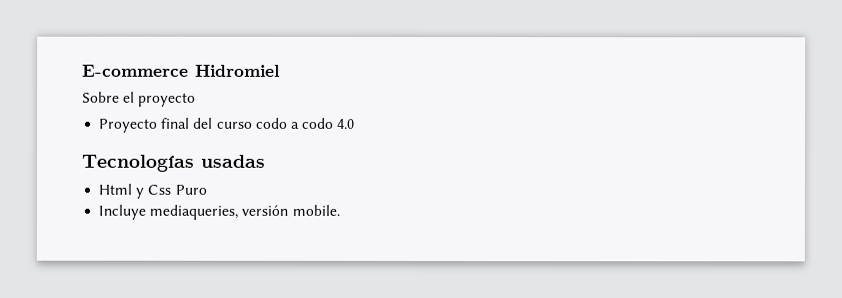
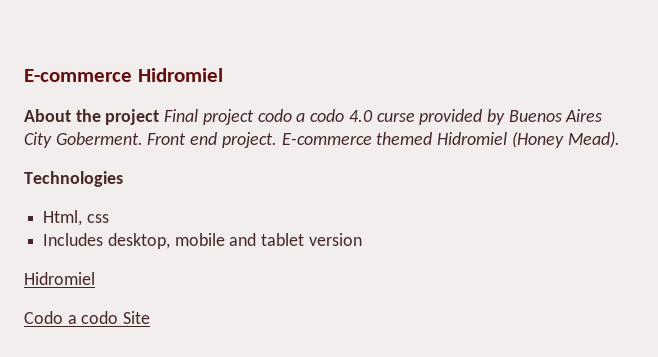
- Sobre el proyecto
- Proyecto final del curso codo a codo 4.0
- Tecnologías usadas
- Html y Css Puro
- Incluye mediaqueries, versión mobile.
+ About the project Final project codo a codo 4.0 curse provided by Buenos Aires City Goberment. Front end project. E-commerce themed Hidromiel (Honey Mead).
+ Technologies
+ Html, css
+ Includes desktop, mobile and tablet version
+ Hidromiel
+ Codo a codo Site

